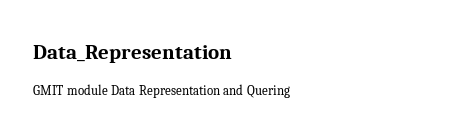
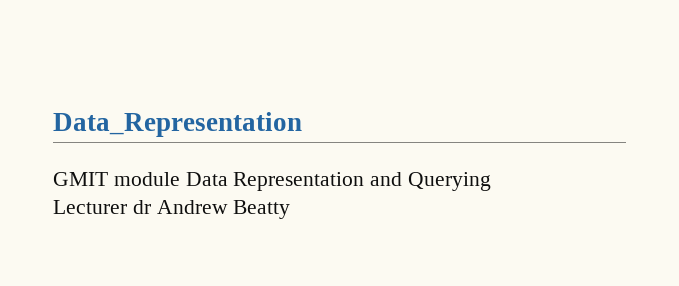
- GMIT module Data Representation and Quering
+ GMIT module Data Representation and Querying
+ Lecturer dr Andrew Beatty

